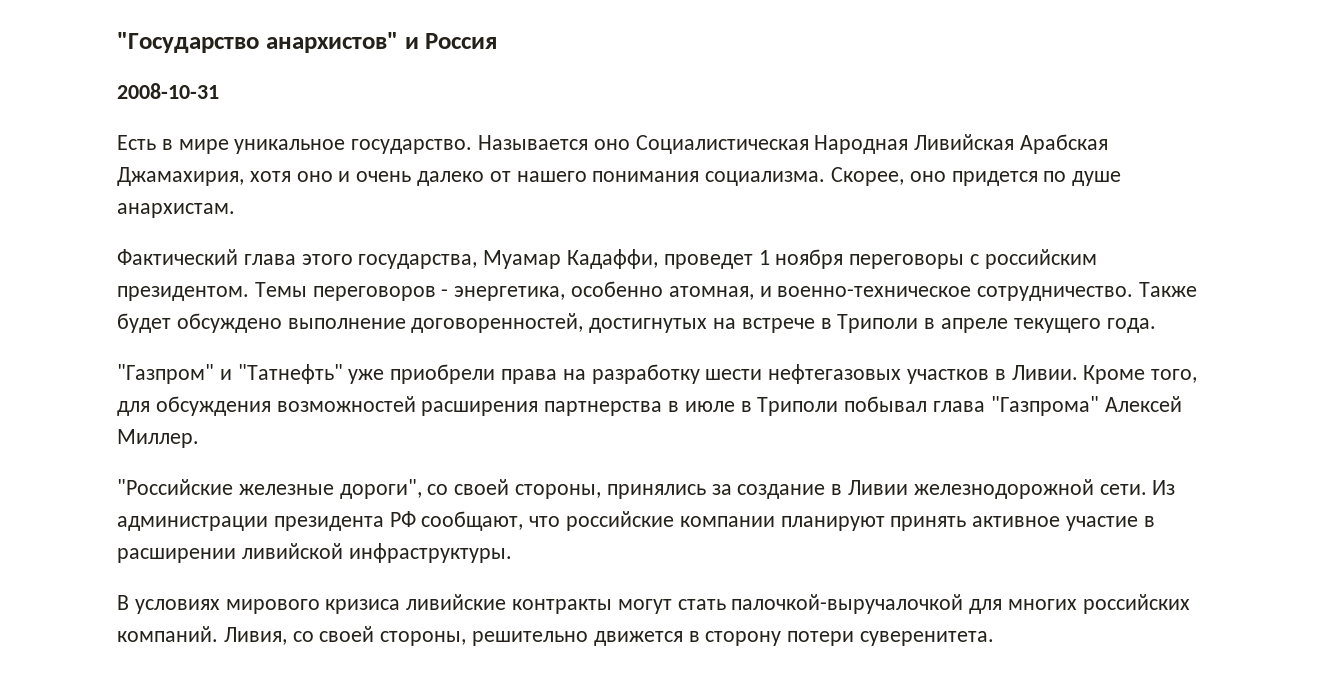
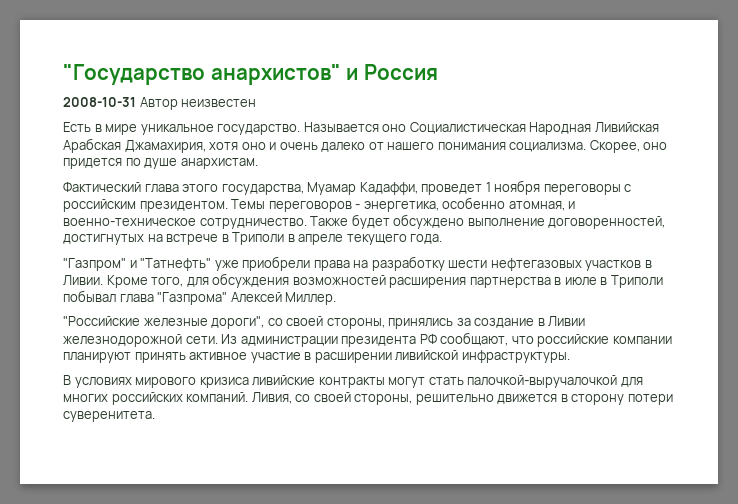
- 2008-10-31
+ 2008-10-31 Автор неизвестен

